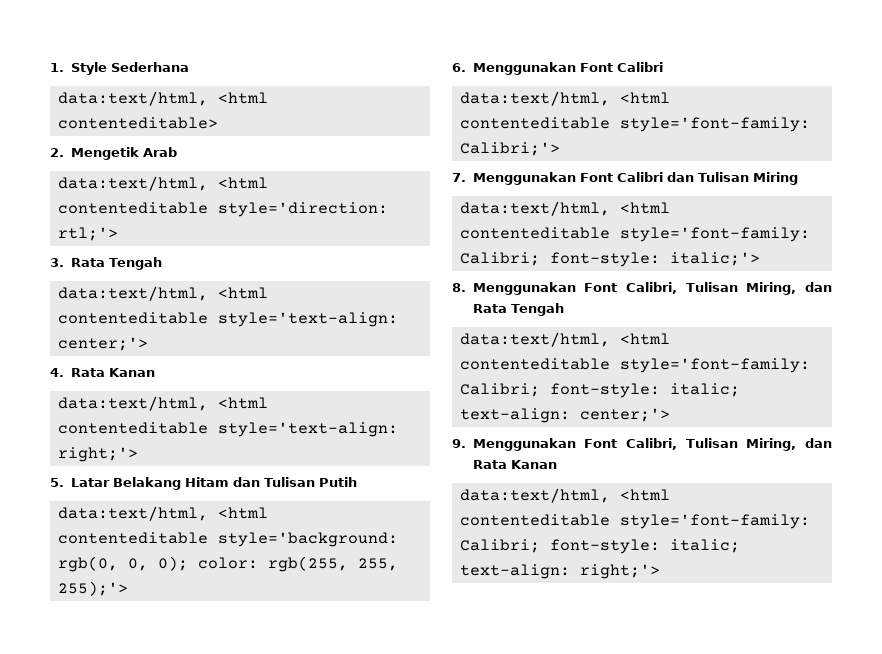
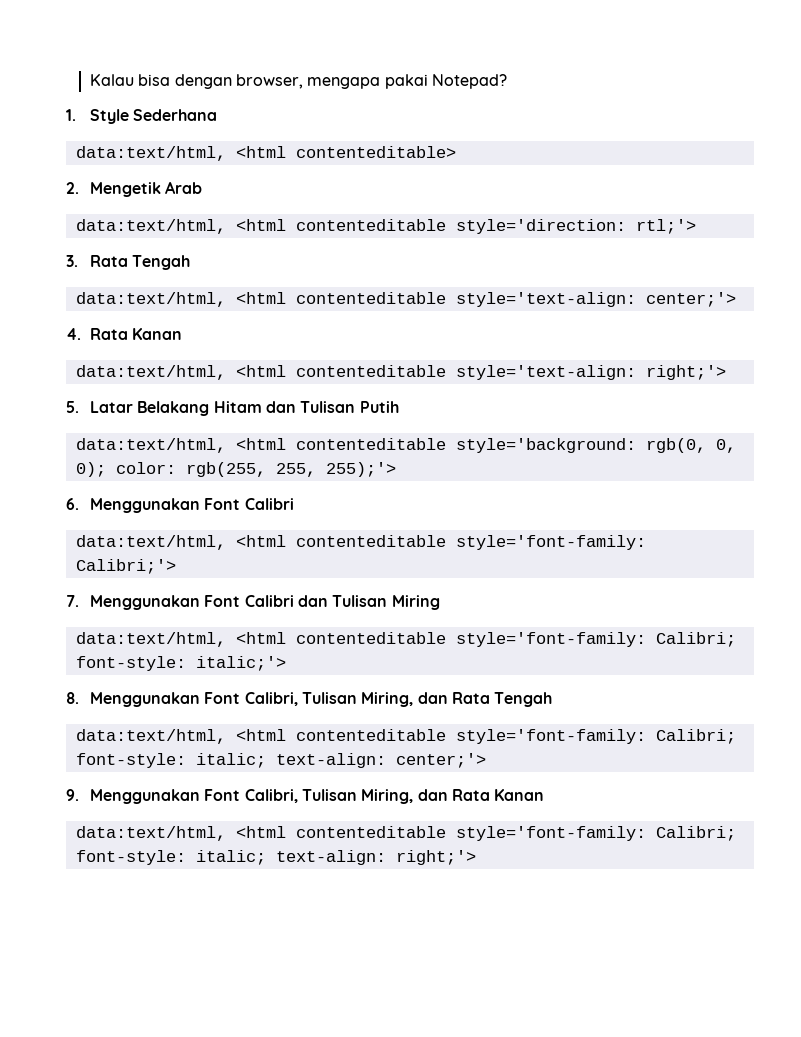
+ Kalau bisa dengan browser, mengapa pakai Notepad?

